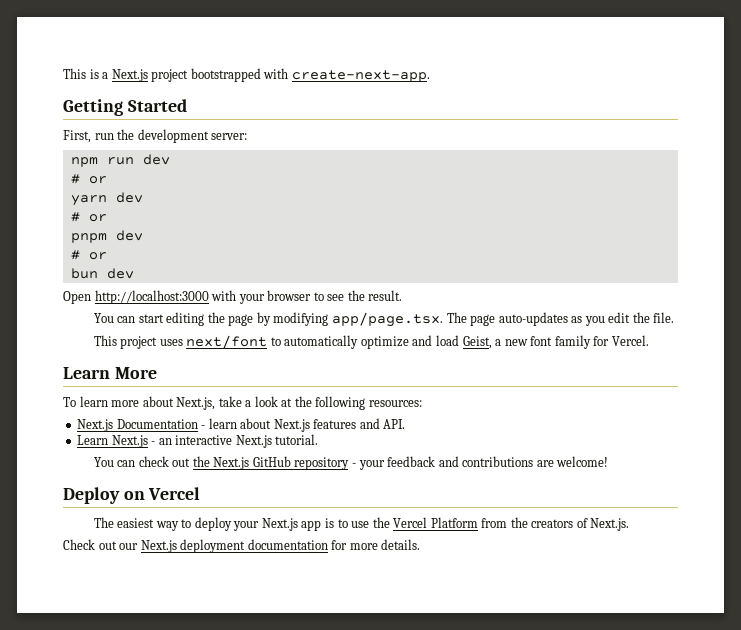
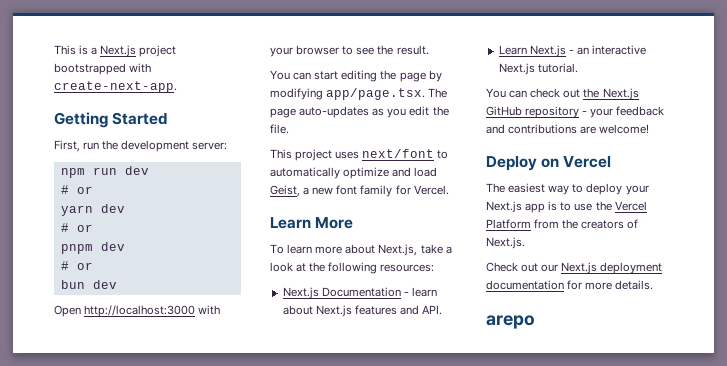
+ arepo

